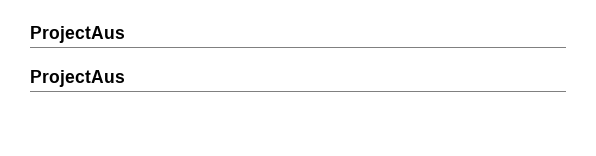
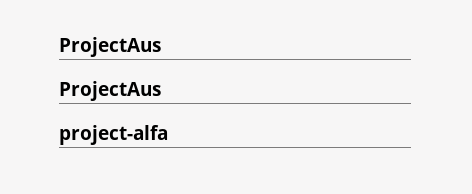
+ project-alfa

